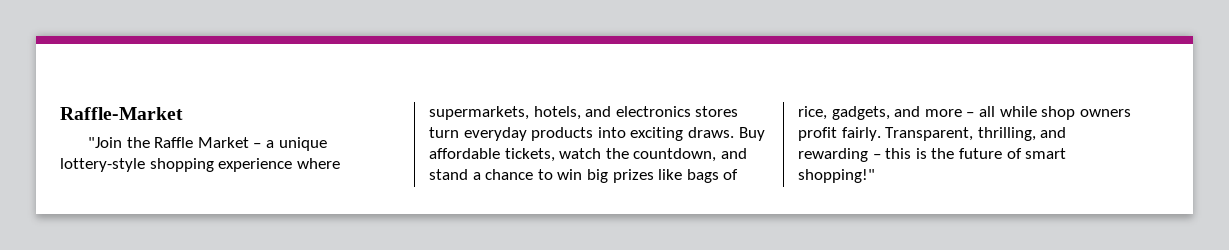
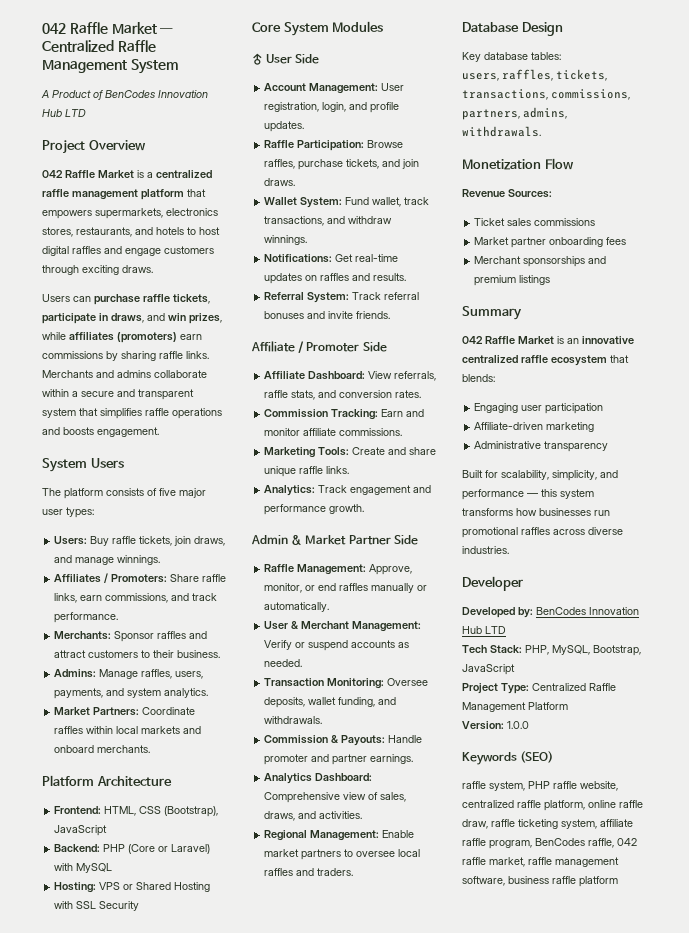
- Raffle-Market
- "Join the Raffle Market – a unique lottery-style shopping experience where supermarkets, hotels, and electronics stores turn everyday products into exciting draws. Buy affordable tickets, watch the countdown, and stand a chance to win big prizes like bags of rice, gadgets, and more – all while shop owners profit fairly. Transparent, thrilling, and rewarding – this is the future of smart shopping!"
+ 042 Raffle Market — Centralized Raffle Management System
+ A Product of BenCodes Innovation Hub LTD
+ Project Overview
+ 042 Raffle Market is a centralized raffle management platform that empowers supermarkets, electronics stores, restaurants, and hotels to host digital raffles and engage customers through exciting draws.
+ Users can purchase raffle tickets, participate in draws, and win prizes, while affiliates (promoters) earn commissions by sharing raffle links. Merchants and admins collaborate within a secure and transparent system that simplifies raffle operations and boosts engagement.
+ System Users
+ The platform consists of five major user types:
+ Users: Buy raffle tickets, join draws, and manage winnings.
+ Affiliates / Promoters: Share raffle links, earn commissions, and track performance.
+ Merchants: Sponsor raffles and attract customers to their business.
+ Admins: Manage raffles, users, payments, and system analytics.
+ Market Partners: Coordinate raffles within local markets and onboard merchants.
+ Platform Architecture
+ Frontend: HTML, CSS (Bootstrap), JavaScript
+ Backend: PHP (Core or Laravel) with MySQL
+ Hosting: VPS or Shared Hosting with SSL Security
+ Core System Modules
+ ♂ User Side
+ Account Management: User registration, login, and profile updates.
+ Raffle Participation: Browse raffles, purchase tickets, and join draws.
+ Wallet System: Fund wallet, track transactions, and withdraw winnings.
+ Notifications: Get real-time updates on raffles and results.
+ Referral System: Track referral bonuses and invite friends.
+ Affiliate / Promoter Side
+ Affiliate Dashboard: View referrals, raffle stats, and conversion rates.
+ Commission Tracking: Earn and monitor affiliate commissions.
+ Marketing Tools: Create and share unique raffle links.
+ Analytics: Track engagement and performance growth.
+ Admin & Market Partner Side
+ Raffle Management: Approve, monitor, or end raffles manually or automatically.
+ User & Merchant Management: Verify or suspend accounts as needed.
+ Transaction Monitoring: Oversee deposits, wallet funding, and withdrawals.
+ Commission & Payouts: Handle promoter and partner earnings.
+ Analytics Dashboard: Comprehensive view of sales, draws, and activities.
+ Regional Management: Enable market partners to oversee local raffles and traders.
+ Database Design
+ Key database tables:
+ users, raffles, tickets, transactions, commissions, partners, admins, withdrawals.
+ Monetization Flow
+ Revenue Sources:
+ Ticket sales commissions
+ Market partner onboarding fees
+ Merchant sponsorships and premium listings
+ Summary
+ 042 Raffle Market is an innovative centralized raffle ecosystem that blends:
+ Engaging user participation
+ Affiliate-driven marketing
+ Administrative transparency
+ Built for scalability, simplicity, and performance — this system transforms how businesses run promotional raffles across diverse industries.
+ Developer
+ Developed by: BenCodes Innovation Hub LTD
+ Tech Stack: PHP, MySQL, Bootstrap, JavaScript
+ Project Type: Centralized Raffle Management Platform
+ Version: 1.0.0
+ Keywords (SEO)
+ raffle system, PHP raffle website, centralized raffle platform, online raffle draw, raffle ticketing system, affiliate raffle program, BenCodes raffle, 042 raffle market, raffle management software, business raffle platform

